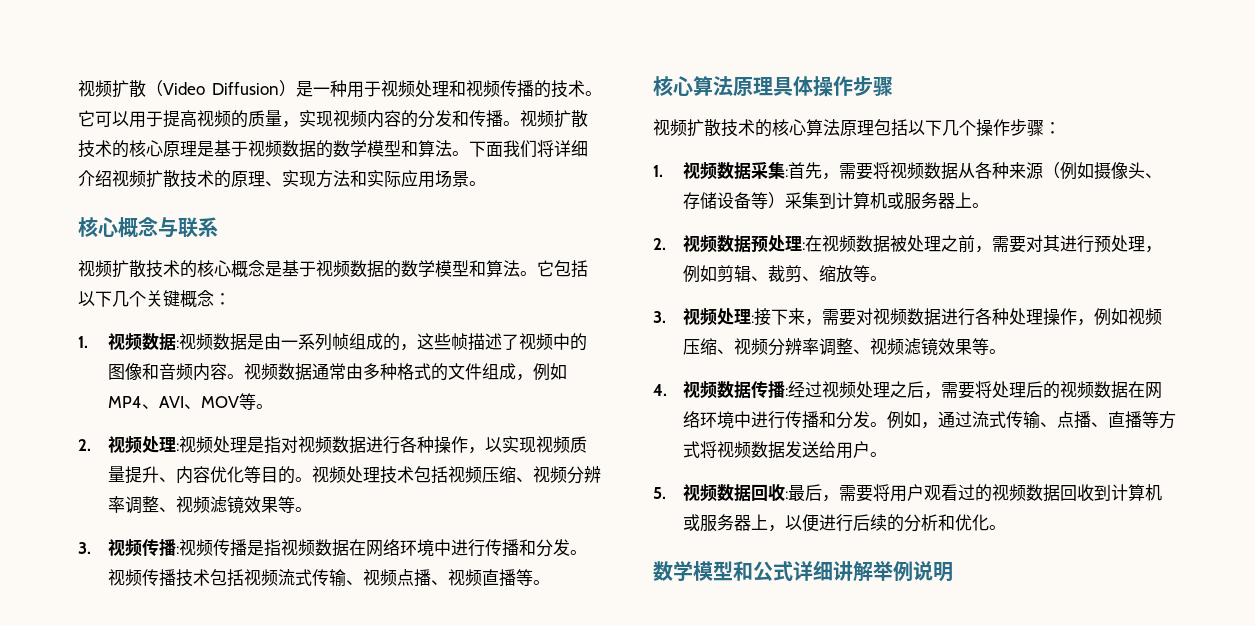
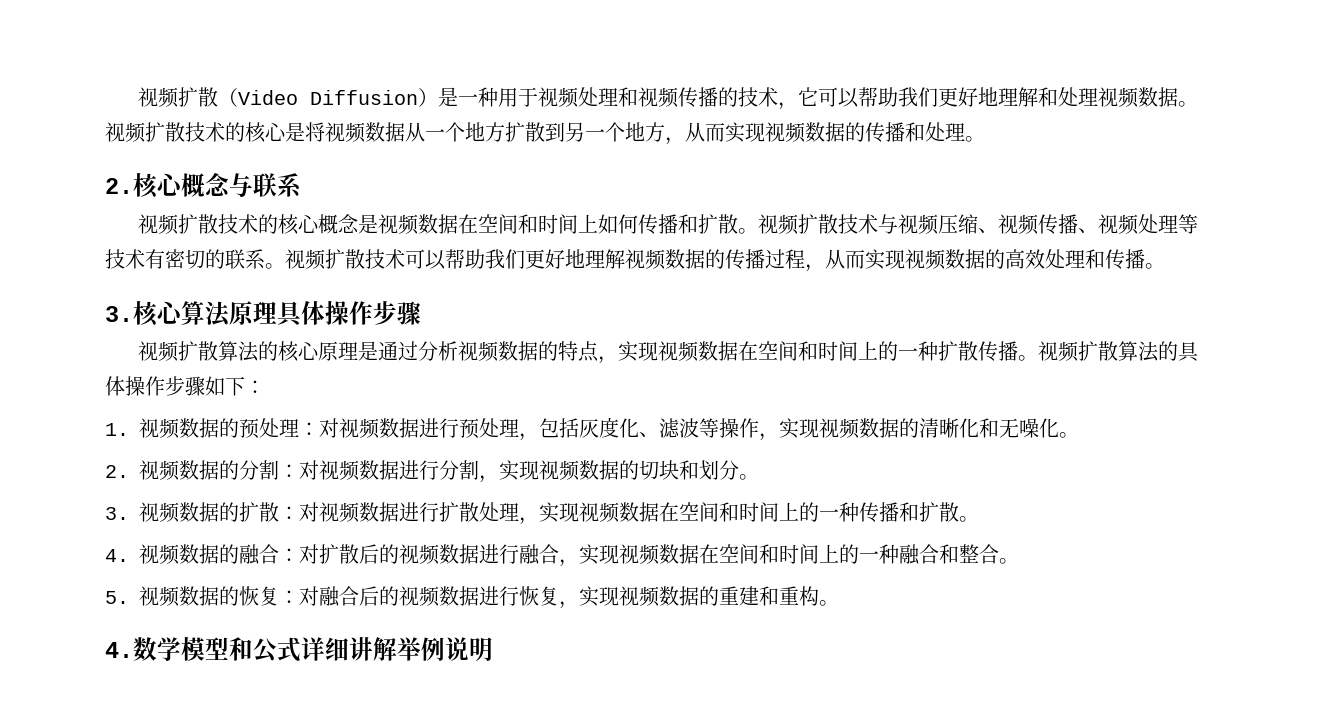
- 视频扩散（Video Diffusion）是一种用于视频处理和视频传播的技术。它可以用于提高视频的质量，实现视频内容的分发和传播。
+ 视频扩散（Video Diffusion）是一种用于视频处理和视频传播的技术，它可以帮助我们更好地理解和处理视频数据。
- 视频扩散技术的核心原理是基于视频数据的数学模型和算法。下面我们将详细介绍视频扩散技术的原理、实现方法和实际应用场景。
- 核心概念与联系
+ 视频扩散技术的核心是将视频数据从一个地方扩散到另一个地方，从而实现视频数据的传播和处理。
+ 2.核心概念与联系
- 视频扩散技术的核心概念是基于视频数据的数学模型和算法。它包括以下几个关键概念：
- 1.视频数据:视频数据是由一系列帧组成的，这些帧描述了视频中的图像和音频内容。视频数据通常由多种格式的文件组成，例如MP4、AVI、MOV等。
- 2.视频处理:视频处理是指对视频数据进行各种操作，以实现视频质量提升、内容优化等目的。视频处理技术包括视频压缩、视频分辨率调整、视频滤镜效果等。
- 3.视频传播:视频传播是指视频数据在网络环境中进行传播和分发。视频传播技术包括视频流式传输、视频点播、视频直播等。
- 核心算法原理具体操作步骤
+ 视频扩散技术的核心概念是视频数据在空间和时间上如何传播和扩散。视频扩散技术与视频压缩、视频传播、视频处理等技术有密切的联系。视频扩散技术可以帮助我们更好地理解视频数据的传播过程，从而实现视频数据的高效处理和传播。
+ 3.核心算法原理具体操作步骤
- 视频扩散技术的核心算法原理包括以下几个操作步骤：
- 1.视频数据采集:首先，需要将视频数据从各种来源（例如摄像头、存储设备等）采集到计算机或服务器上。
- 2.视频数据预处理:在视频数据被处理之前，需要对其进行预处理，例如剪辑、裁剪、缩放等。
- 3.视频处理:接下来，需要对视频数据进行各种处理操作，例如视频压缩、视频分辨率调整、视频滤镜效果等。
- 4.视频数据传播:经过视频处理之后，需要将处理后的视频数据在网络环境中进行传播和分发。例如，通过流式传输、点播、直播等方式将视频数据发送给用户。
- 5.视频数据回收:最后，需要将用户观看过的视频数据回收到计算机或服务器上，以便进行后续的分析和优化。
- 数学模型和公式详细讲解举例说明
+ 视频扩散算法的核心原理是通过分析视频数据的特点，实现视频数据在空间和时间上的一种扩散传播。视频扩散算法的具体操作步骤如下：
+ 1.视频数据的预处理：对视频数据进行预处理，包括灰度化、滤波等操作，实现视频数据的清晰化和无噪化。
+ 2.视频数据的分割：对视频数据进行分割，实现视频数据的切块和划分。
+ 3.视频数据的扩散：对视频数据进行扩散处理，实现视频数据在空间和时间上的一种传播和扩散。
+ 4.视频数据的融合：对扩散后的视频数据进行融合，实现视频数据在空间和时间上的一种融合和整合。
+ 5.视频数据的恢复：对融合后的视频数据进行恢复，实现视频数据的重建和重构。
+ 4.数学模型和公式详细讲解举例说明

